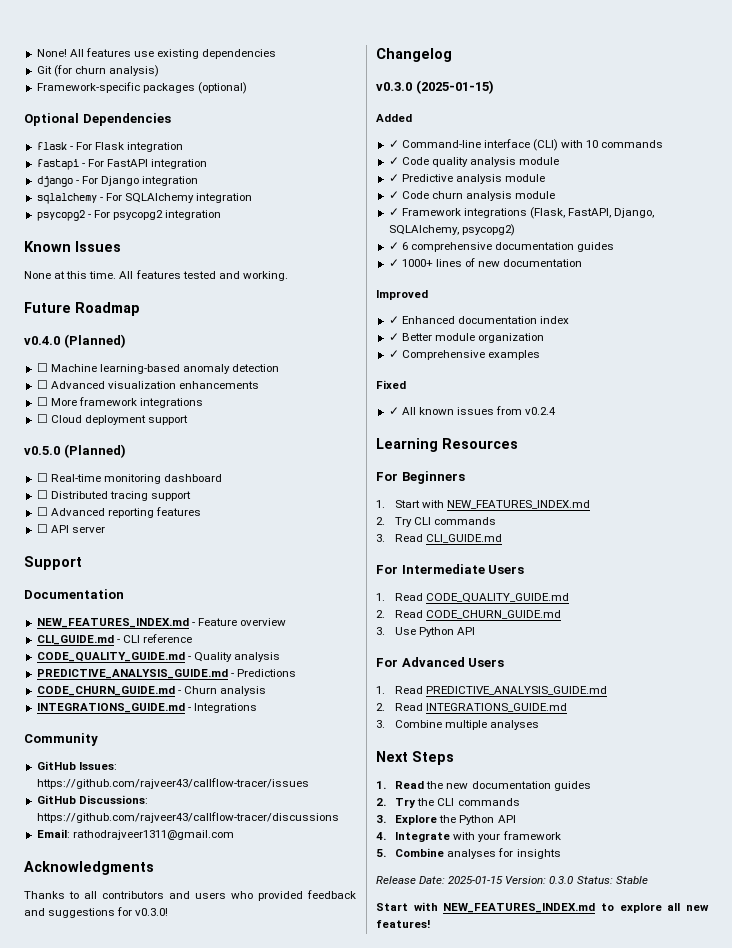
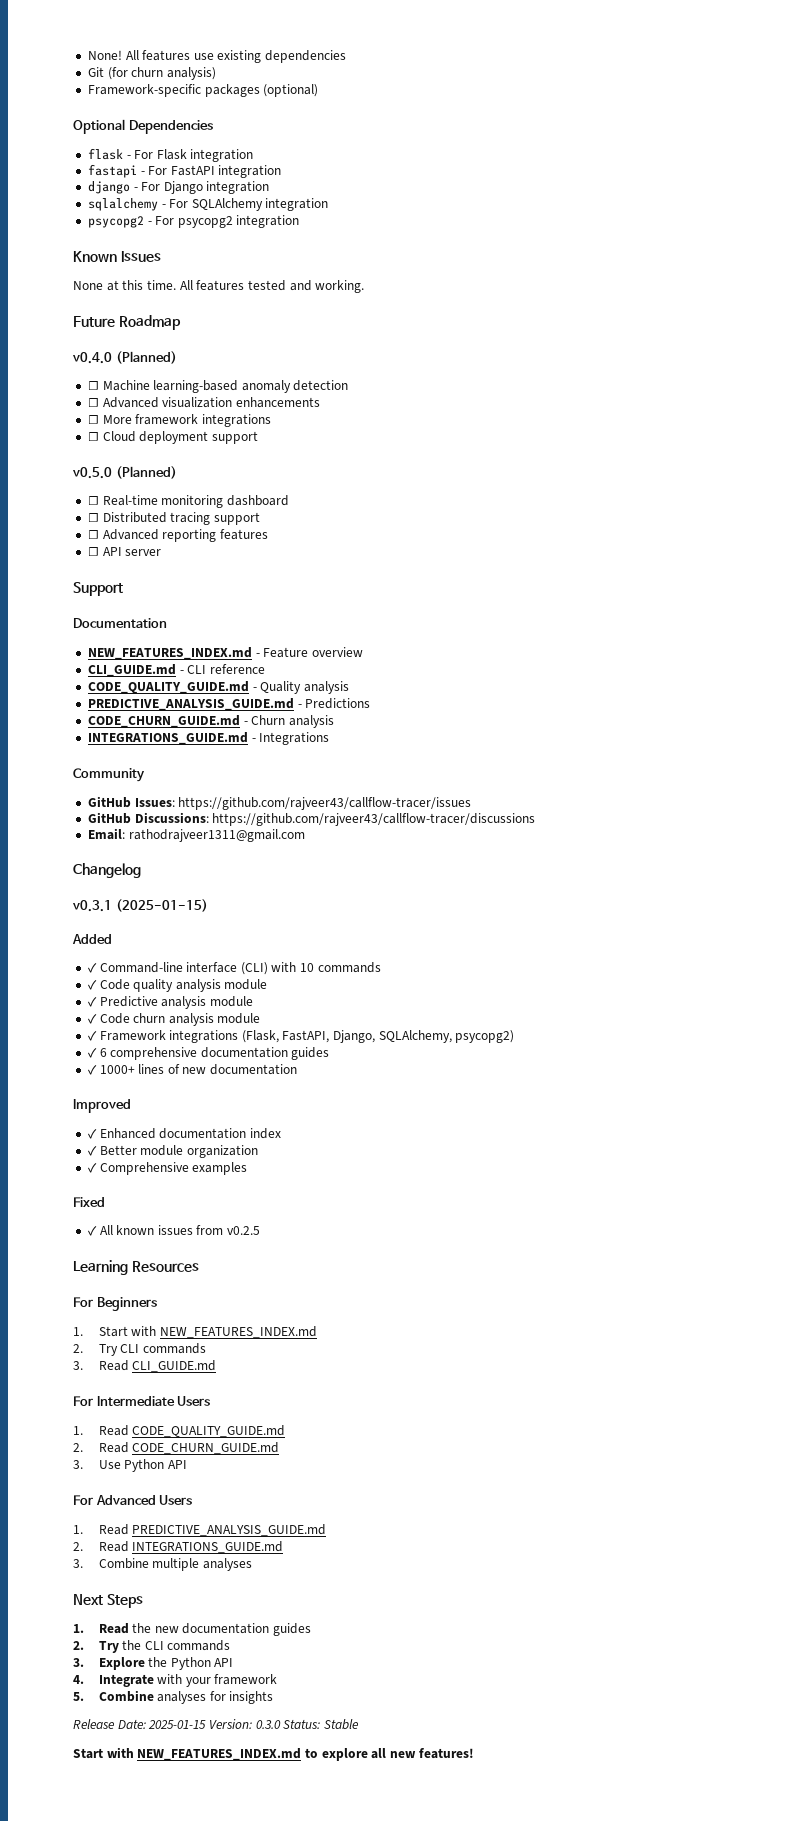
- Acknowledgments
- Thanks to all contributors and users who provided feedback and suggestions for v0.3.0!
- v0.3.0 (2025-01-15)
+ v0.3.1 (2025-01-15)
- ✓ All known issues from v0.2.4
+ ✓ All known issues from v0.2.5

